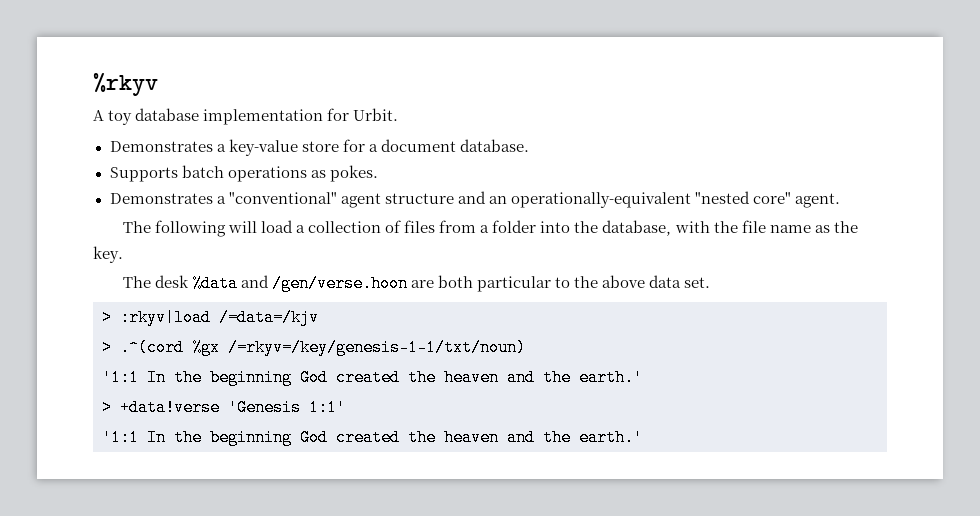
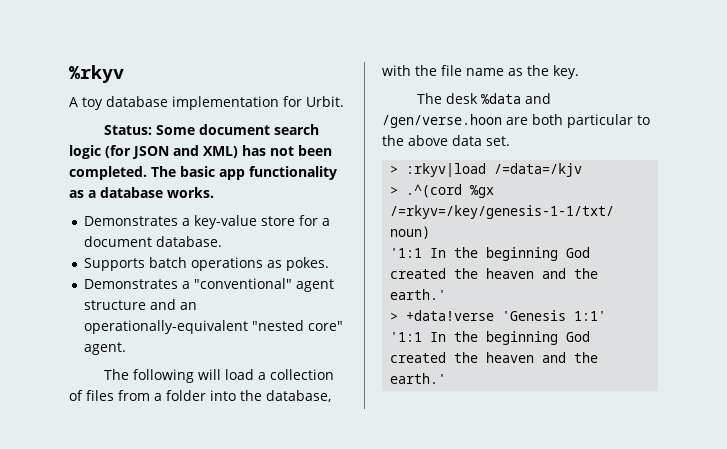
+ Status: Some document search logic (for JSON and XML) has not been completed. The basic app functionality as a database works.

